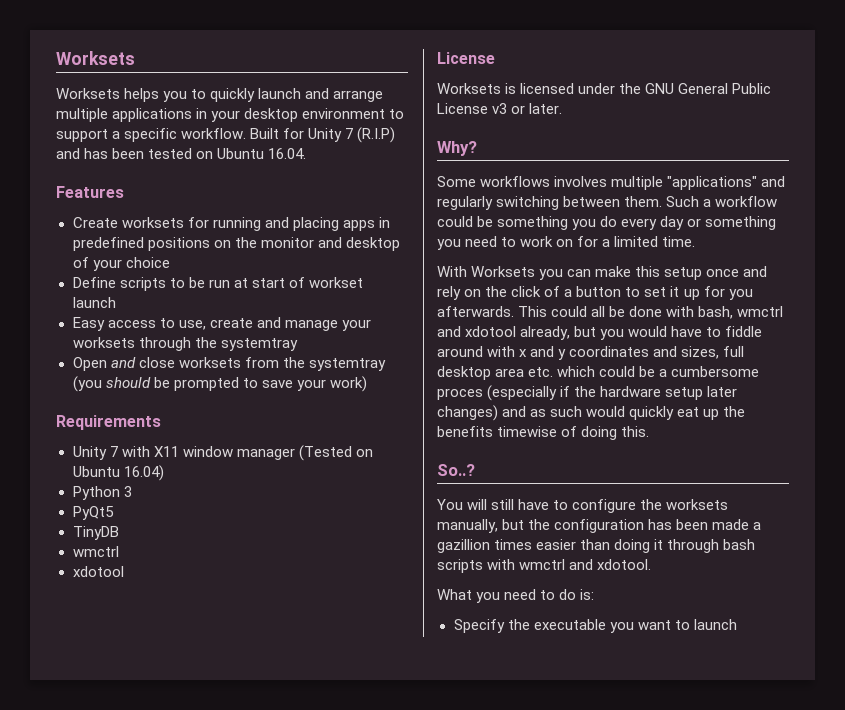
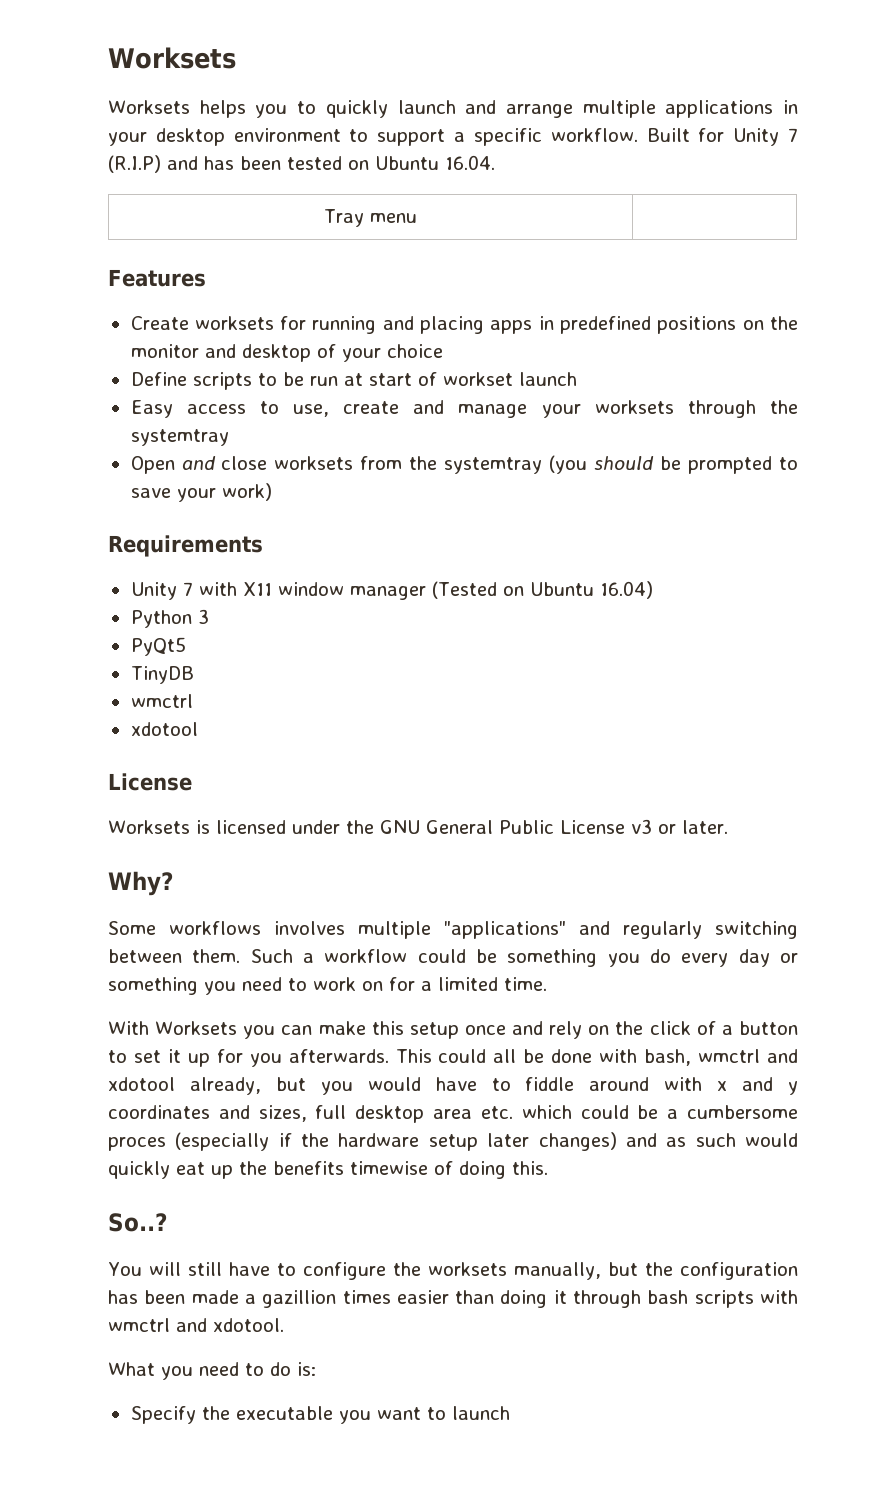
+ Tray menu |

